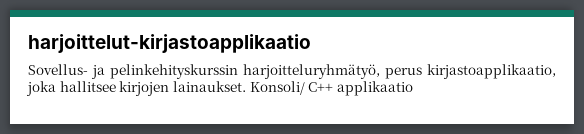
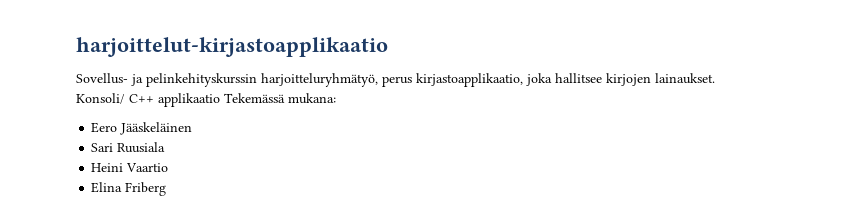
- Konsoli/ C++ applikaatio
+ Konsoli/ C++ applikaatio Tekemässä mukana:
+ Eero Jääskeläinen
+ Sari Ruusiala
+ Heini Vaartio
+ Elina Friberg

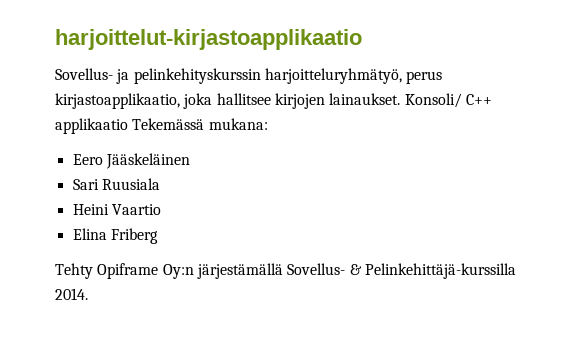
+ Tehty Opiframe Oy:n järjestämällä Sovellus- & Pelinkehittäjä-kurssilla 2014.

